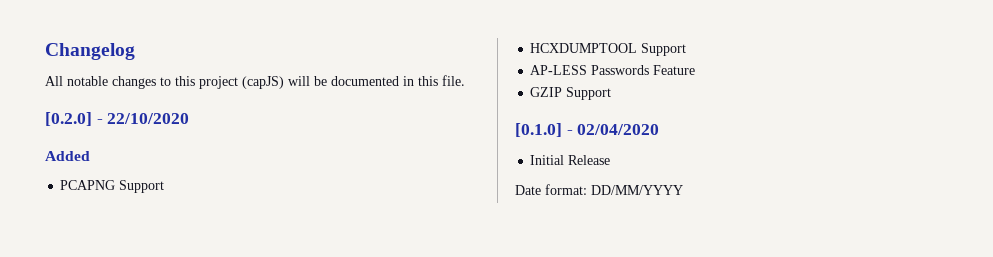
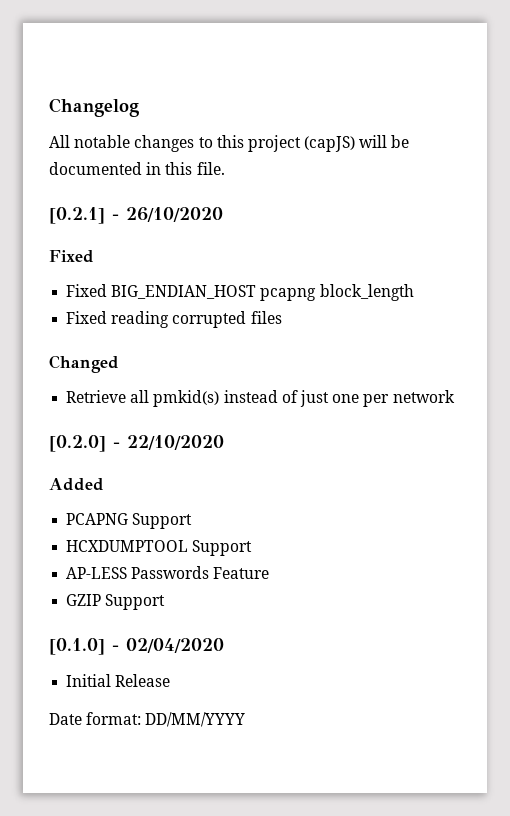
+ [0.2.1] - 26/10/2020
+ Fixed
+ Fixed BIG_ENDIAN_HOST pcapng block_length
+ Fixed reading corrupted files
+ Changed
+ Retrieve all pmkid(s) instead of just one per network

